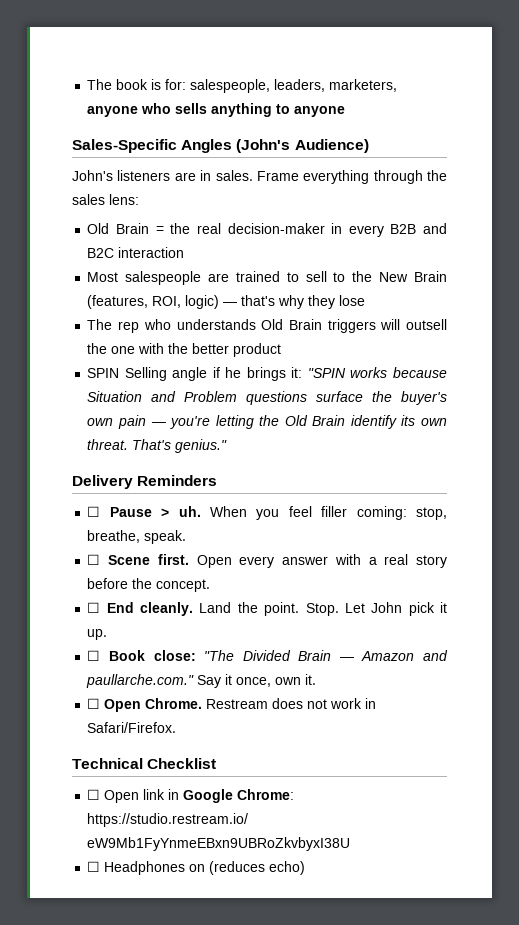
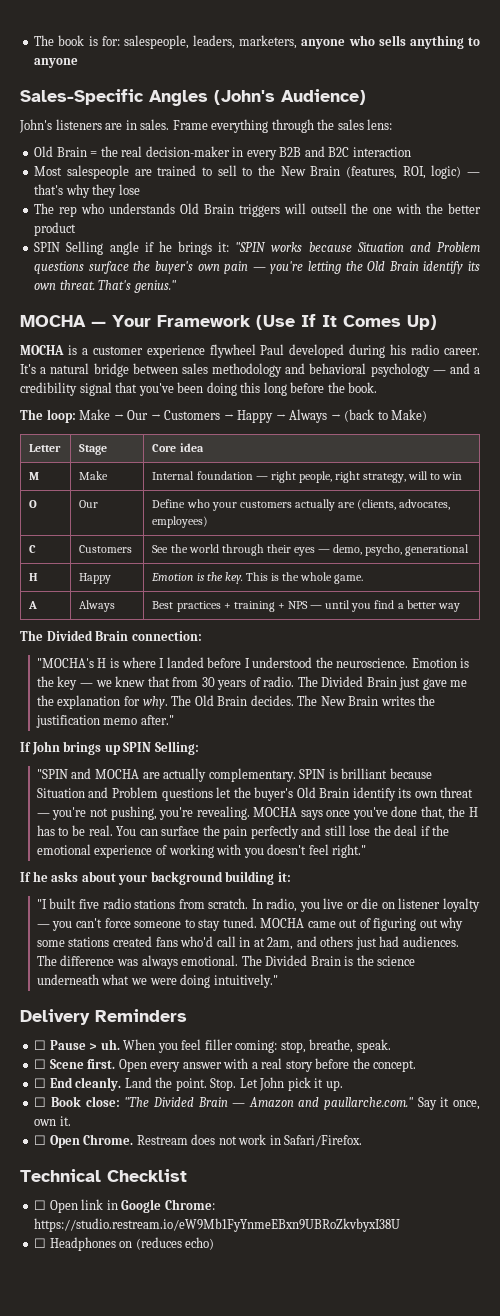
+ MOCHA — Your Framework (Use If It Comes Up)
+ MOCHA is a customer experience flywheel Paul developed during his radio career. It's a natural bridge between sales methodology and behavioral psychology — and a credibility signal that you've been doing this long before the book.
+ The loop: Make → Our → Customers → Happy → Always → (back to Make)
+ Letter | Stage | Core idea
+ M | Make | Internal foundation — right people, right strategy, will to win
+ O | Our | Define who your customers actually are (clients, advocates, employees)
+ C | Customers | See the world through their eyes — demo, psycho, generational
+ H | Happy | Emotion is the key. This is the whole game.
+ A | Always | Best practices + training + NPS — until you find a better way
+ The Divided Brain connection:
+ "MOCHA's H is where I landed before I understood the neuroscience. Emotion is the key — we knew that from 30 years of radio. The Divided Brain just gave me the explanation for why. The Old Brain decides. The New Brain writes the justification memo after."
+ If John brings up SPIN Selling:
+ "SPIN and MOCHA are actually complementary. SPIN is brilliant because Situation and Problem questions let the buyer's Old Brain identify its own threat — you're not pushing, you're revealing. MOCHA says once you've done that, the H has to be real. You can surface the pain perfectly and still lose the deal if the emotional experience of working with you doesn't feel right."
+ If he asks about your background building it:
+ "I built five radio stations from scratch. In radio, you live or die on listener loyalty — you can't force someone to stay tuned. MOCHA came out of figuring out why some stations created fans who'd call in at 2am, and others just had audiences. The difference was always emotional. The Divided Brain is the science underneath what we were doing intuitively."

